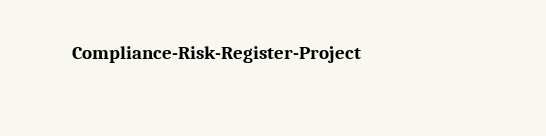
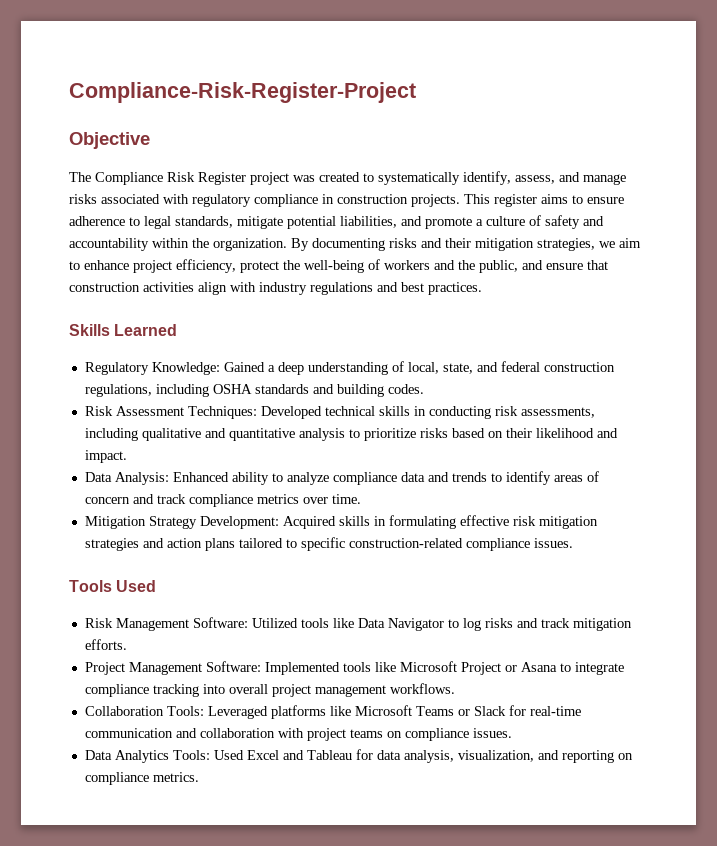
+ Objective
+ The Compliance Risk Register project was created to systematically identify, assess, and manage risks associated with regulatory compliance in construction projects. This register aims to ensure adherence to legal standards, mitigate potential liabilities, and promote a culture of safety and accountability within the organization. By documenting risks and their mitigation strategies, we aim to enhance project efficiency, protect the well-being of workers and the public, and ensure that construction activities align with industry regulations and best practices.
+ Skills Learned
+ Regulatory Knowledge: Gained a deep understanding of local, state, and federal construction regulations, including OSHA standards and building codes.
+ Risk Assessment Techniques: Developed technical skills in conducting risk assessments, including qualitative and quantitative analysis to prioritize risks based on their likelihood and impact.
+ Data Analysis: Enhanced ability to analyze compliance data and trends to identify areas of concern and track compliance metrics over time.
+ Mitigation Strategy Development: Acquired skills in formulating effective risk mitigation strategies and action plans tailored to specific construction-related compliance issues.
+ Tools Used
+ Risk Management Software: Utilized tools like Data Navigator to log risks and track mitigation efforts.
+ Project Management Software: Implemented tools like Microsoft Project or Asana to integrate compliance tracking into overall project management workflows.
+ Collaboration Tools: Leveraged platforms like Microsoft Teams or Slack for real-time communication and collaboration with project teams on compliance issues.
+ Data Analytics Tools: Used Excel and Tableau for data analysis, visualization, and reporting on compliance metrics.

